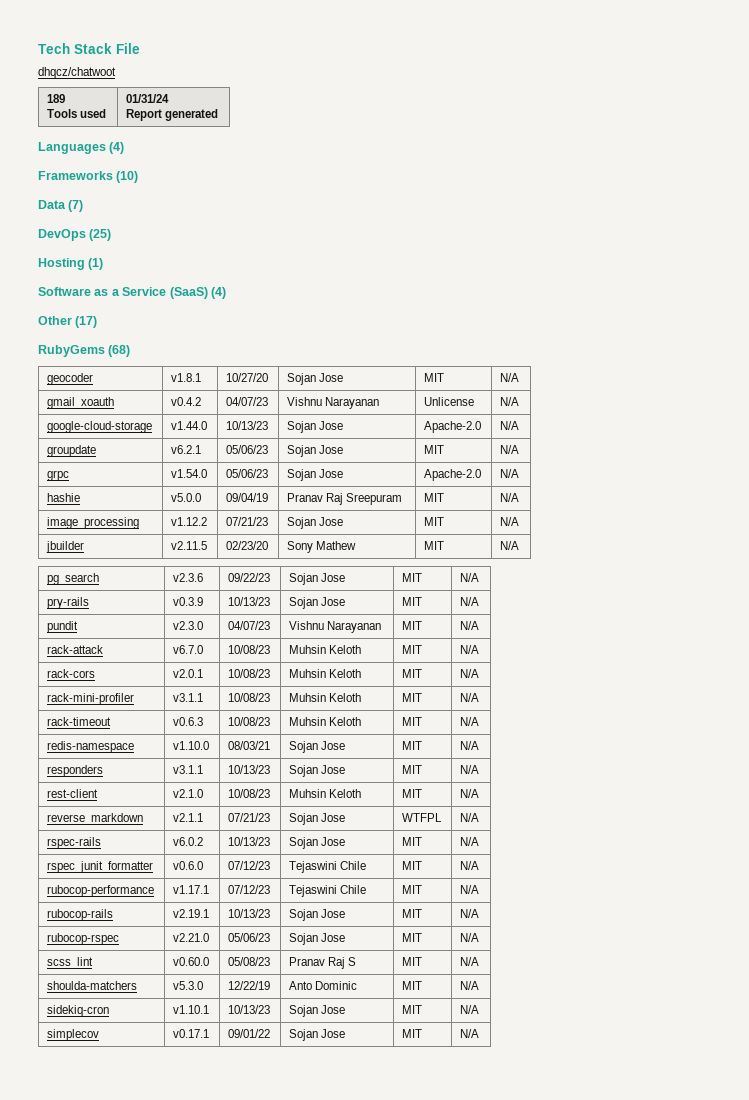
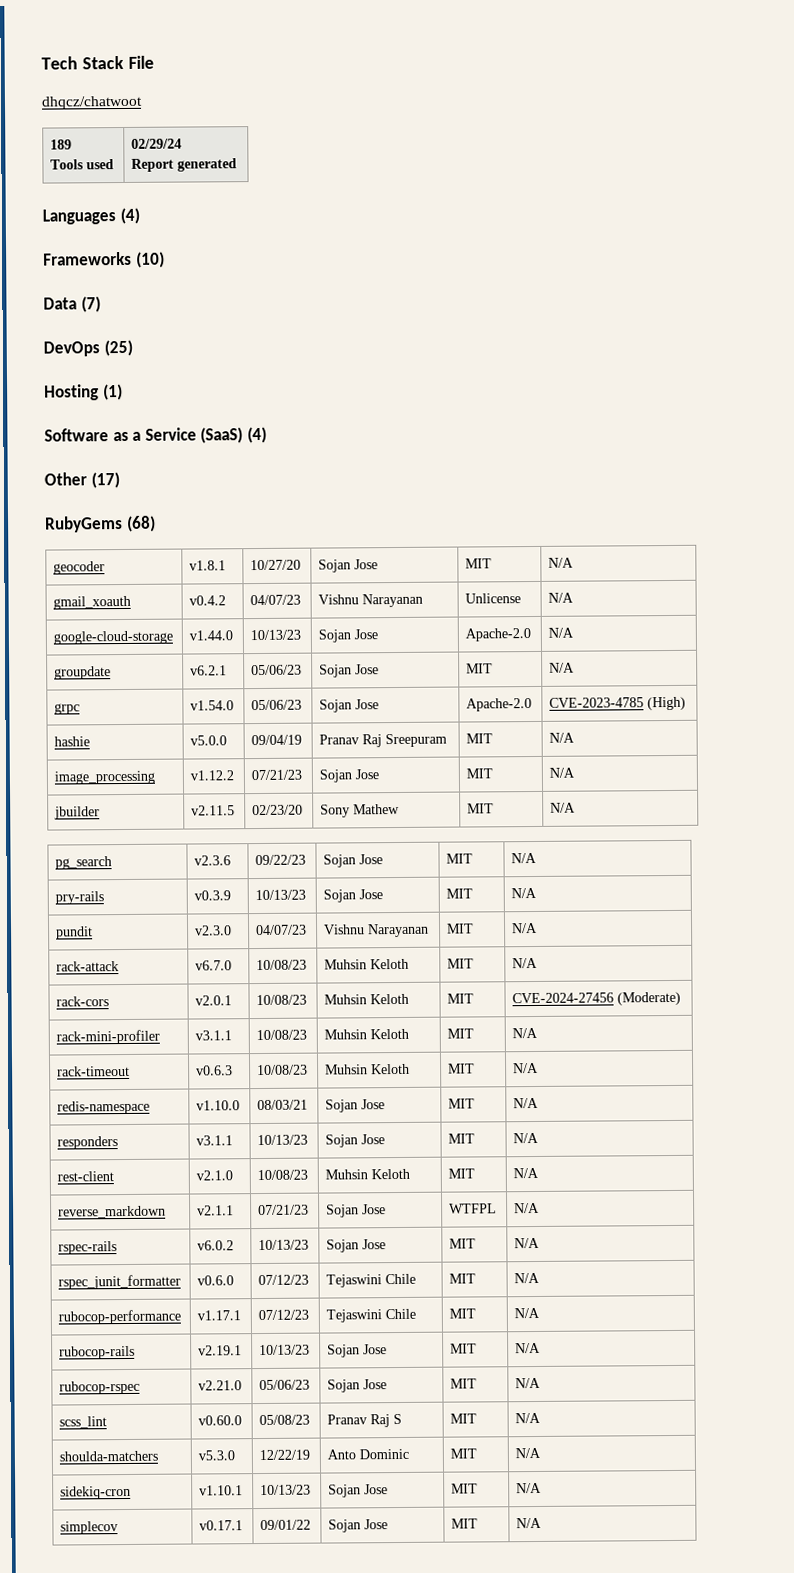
  189
- Tools used | 01/31/24
+ Tools used | 02/29/24
- grpc | v1.54.0 | 05/06/23 | Sojan Jose | Apache-2.0 | N/A
+ grpc | v1.54.0 | 05/06/23 | Sojan Jose | Apache-2.0 | CVE-2023-4785 (High)
- rack-cors | v2.0.1 | 10/08/23 | Muhsin Keloth | MIT | N/A
+ rack-cors | v2.0.1 | 10/08/23 | Muhsin Keloth | MIT | CVE-2024-27456 (Moderate)

